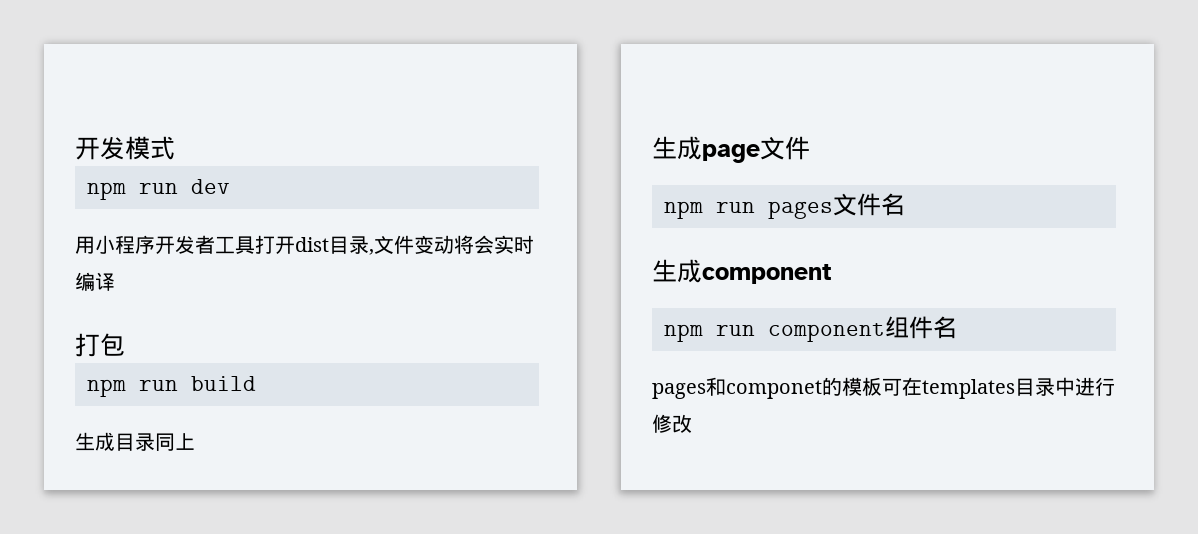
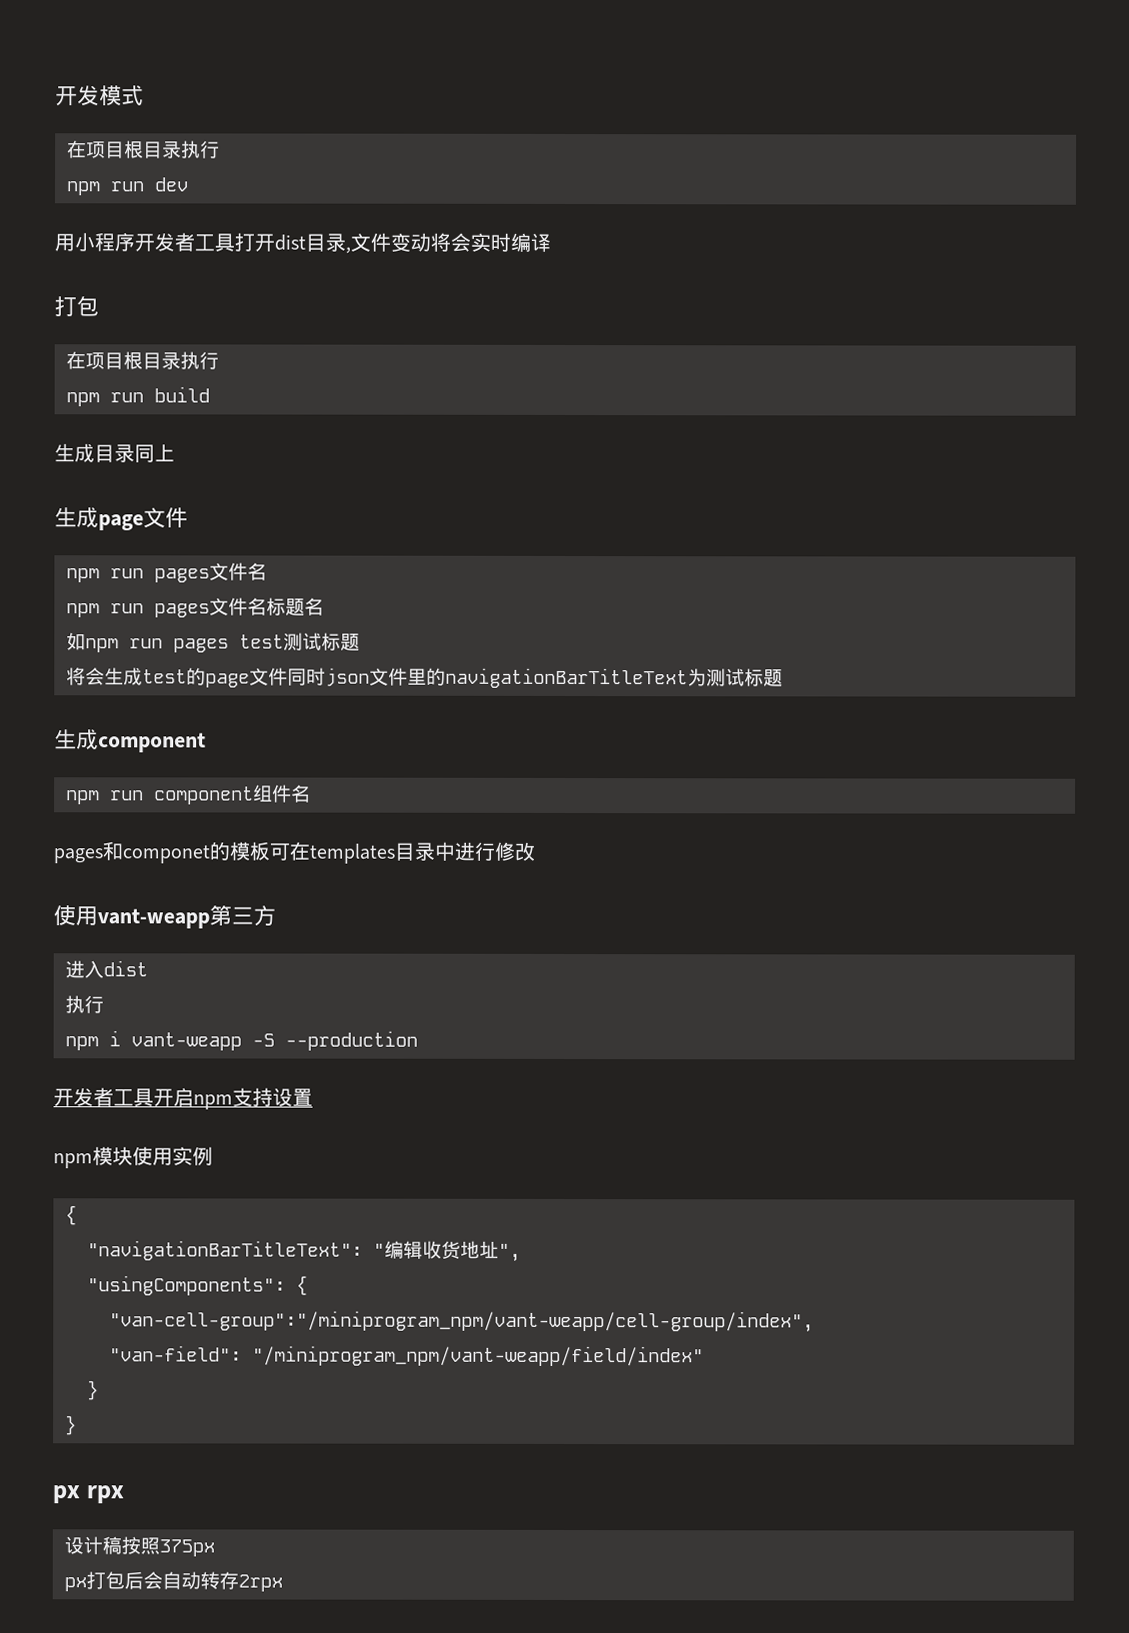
  开发模式
+ 在项目根目录执行
  用小程序开发者工具打开dist目录,文件变动将会实时编译
  打包
+ 在项目根目录执行
+ npm run pages文件名标题名
+ 如npm run pages test测试标题
+ 将会生成test的page文件同时json文件里的navigationBarTitleText为测试标题
+ 使用vant-weapp第三方
+ 进入dist
+ 执行
+ npm i vant-weapp -S --production
+ 开发者工具开启npm支持设置
+ npm模块使用实例
+ {
+ "navigationBarTitleText": "编辑收货地址",
+ "usingComponents": {
+ "van-cell-group":"/miniprogram_npm/vant-weapp/cell-group/index",
+ "van-field": "/miniprogram_npm/vant-weapp/field/index"
+ }
+ }
+ px rpx
+ 设计稿按照375px
+ px打包后会自动转存2rpx

